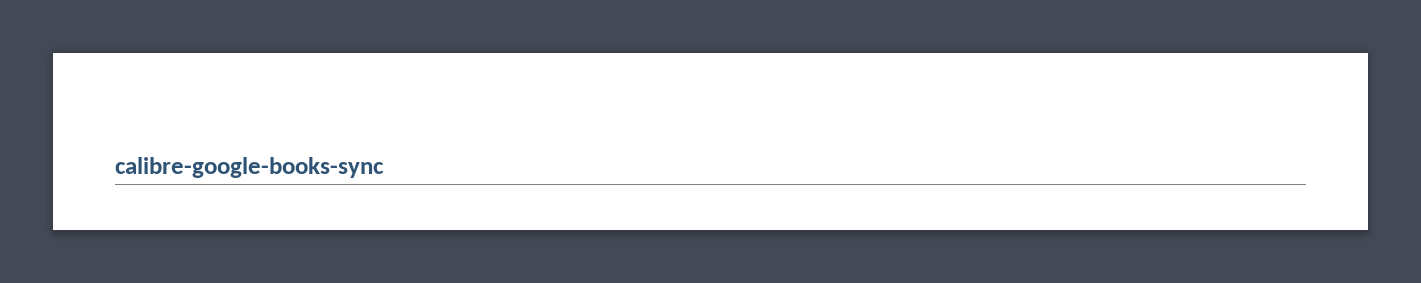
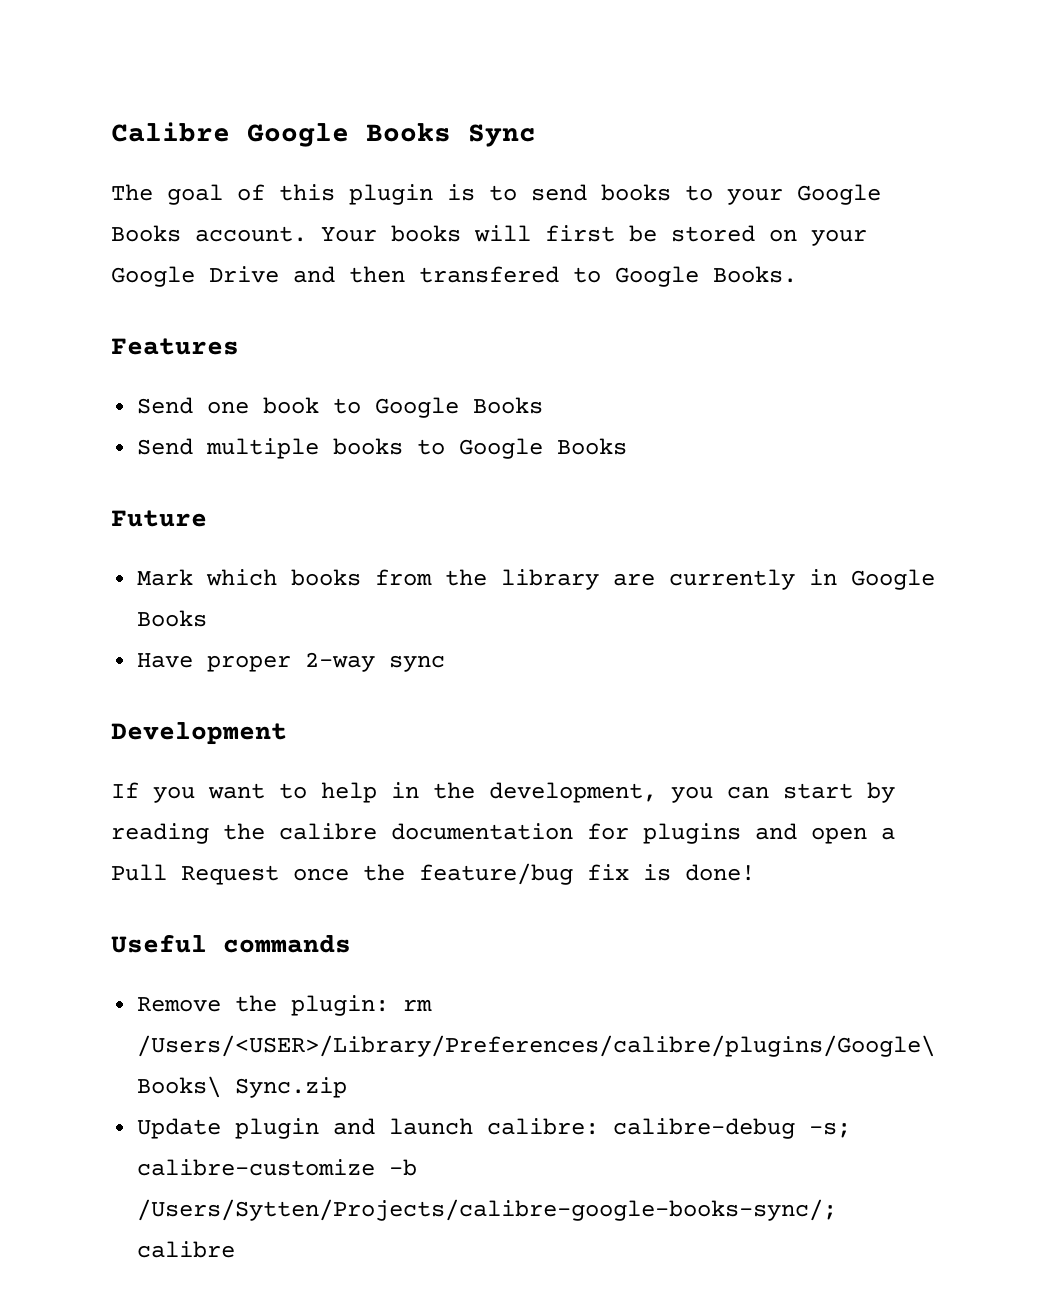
- calibre-google-books-sync
+ Calibre Google Books Sync
+ The goal of this plugin is to send books to your Google Books account. Your books will first be stored on your Google Drive and then transfered to Google Books.
+ Features
+ Send one book to Google Books
+ Send multiple books to Google Books
+ Future
+ Mark which books from the library are currently in Google Books
+ Have proper 2-way sync
+ Development
+ If you want to help in the development, you can start by reading the calibre documentation for plugins and open a Pull Request once the feature/bug fix is done!
+ Useful commands
+ Remove the plugin: rm /Users/<USER>/Library/Preferences/calibre/plugins/Google\ Books\ Sync.zip
+ Update plugin and launch calibre: calibre-debug -s; calibre-customize -b /Users/Sytten/Projects/calibre-google-books-sync/; calibre

